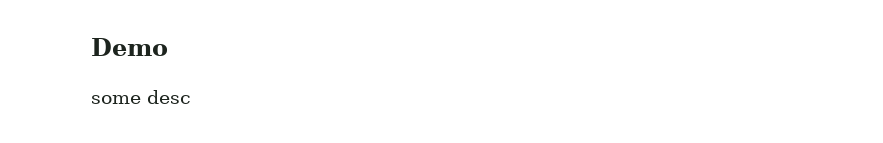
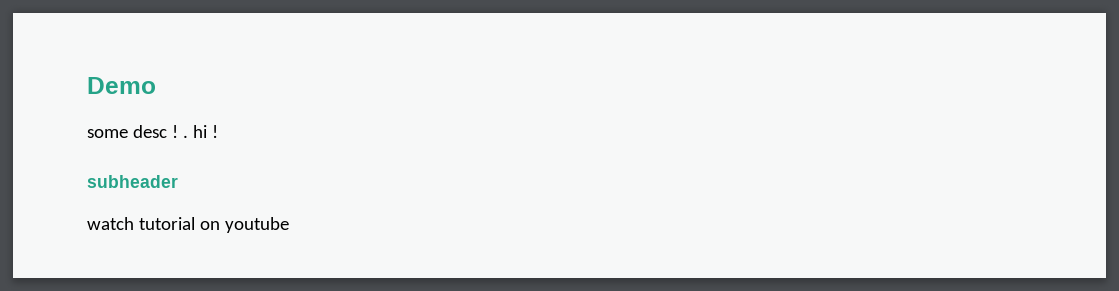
- some desc
+ some desc ! . hi !
+ subheader
+ watch tutorial on youtube

